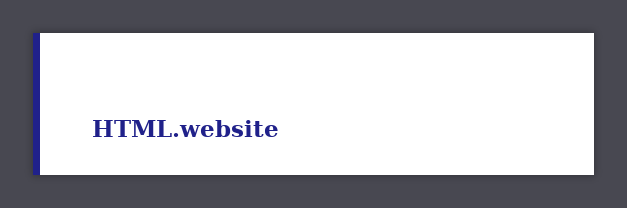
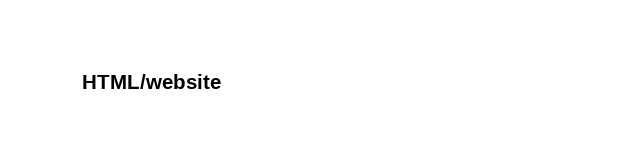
- HTML.website
+ HTML/website

